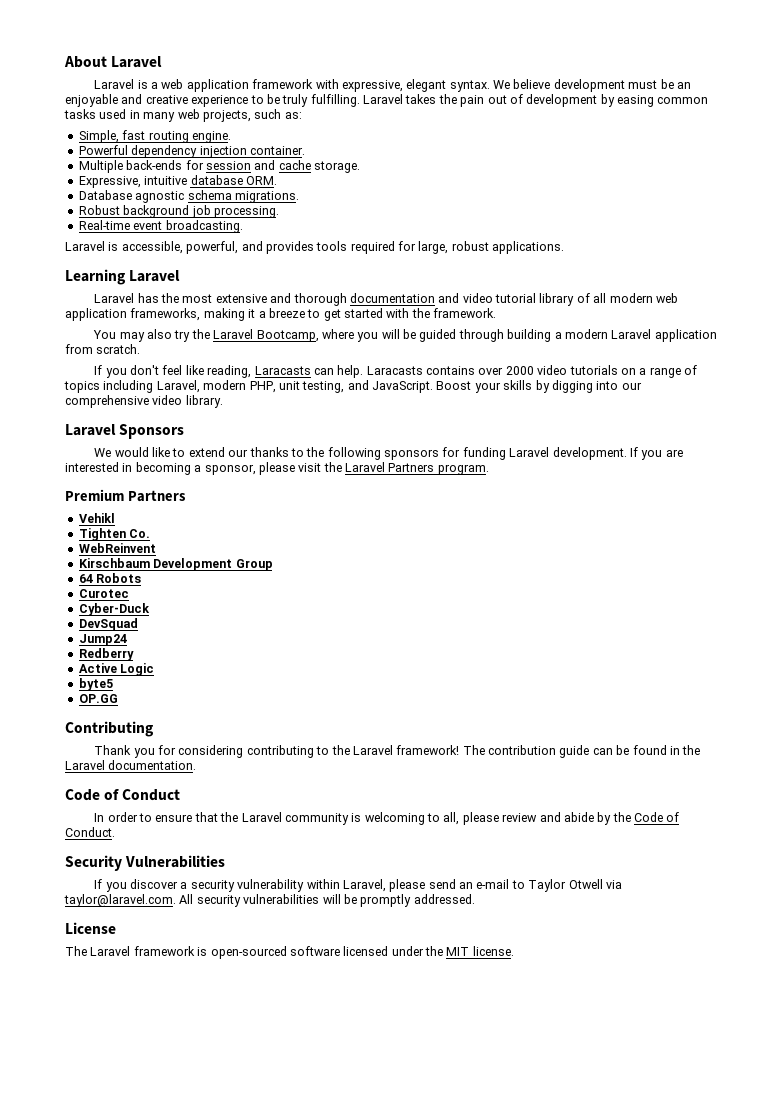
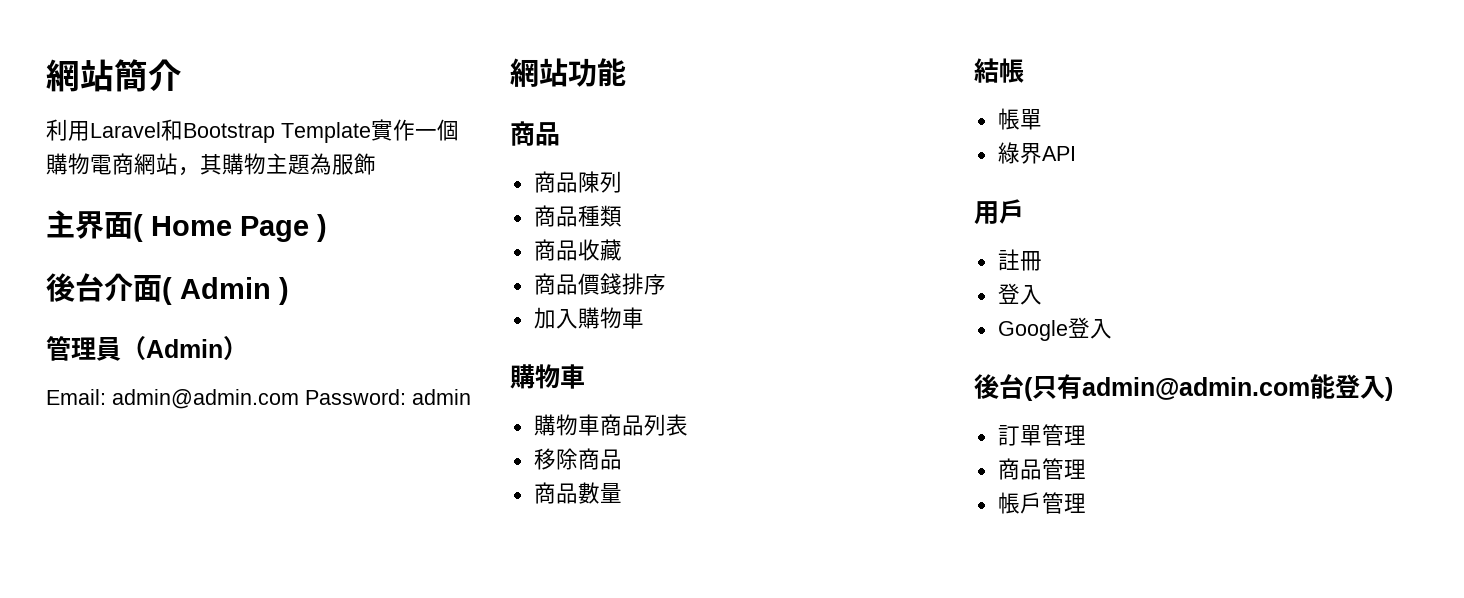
- About Laravel
- Laravel is a web application framework with expressive, elegant syntax. We believe development must be an enjoyable and creative experience to be truly fulfilling. Laravel takes the pain out of development by easing common tasks used in many web projects, such as:
- Simple, fast routing engine.
- Powerful dependency injection container.
- Multiple back-ends for session and cache storage.
- Expressive, intuitive database ORM.
- Database agnostic schema migrations.
- Robust background job processing.
- Real-time event broadcasting.
- Laravel is accessible, powerful, and provides tools required for large, robust applications.
- Learning Laravel
- Laravel has the most extensive and thorough documentation and video tutorial library of all modern web application frameworks, making it a breeze to get started with the framework.
- You may also try the Laravel Bootcamp, where you will be guided through building a modern Laravel application from scratch.
- If you don't feel like reading, Laracasts can help. Laracasts contains over 2000 video tutorials on a range of topics including Laravel, modern PHP, unit testing, and JavaScript. Boost your skills by digging into our comprehensive video library.
- Laravel Sponsors
- We would like to extend our thanks to the following sponsors for funding Laravel development. If you are interested in becoming a sponsor, please visit the Laravel Partners program.
- Premium Partners
- Vehikl
- Tighten Co.
- WebReinvent
- Kirschbaum Development Group
- 64 Robots
- Curotec
- Cyber-Duck
- DevSquad
- Jump24
- Redberry
- Active Logic
- byte5
- OP.GG
- Contributing
- Thank you for considering contributing to the Laravel framework! The contribution guide can be found in the Laravel documentation.
- Code of Conduct
- In order to ensure that the Laravel community is welcoming to all, please review and abide by the Code of Conduct.
- Security Vulnerabilities
- If you discover a security vulnerability within Laravel, please send an e-mail to Taylor Otwell via taylor@laravel.com. All security vulnerabilities will be promptly addressed.
- License
- The Laravel framework is open-sourced software licensed under the MIT license.
+ 網站簡介
+ 利用Laravel和Bootstrap Template實作一個購物電商網站，其購物主題為服飾
+ 主界面( Home Page )
+ 後台介面( Admin )
+ 管理員（Admin）
+ Email: admin@admin.com Password: admin
+ 網站功能
+ 商品
+ 商品陳列
+ 商品種類
+ 商品收藏
+ 商品價錢排序
+ 加入購物車
+ 購物車
+ 購物車商品列表
+ 移除商品
+ 商品數量
+ 結帳
+ 帳單
+ 綠界API
+ 用戶
+ 註冊
+ 登入
+ Google登入
+ 後台(只有admin@admin.com能登入)
+ 訂單管理
+ 商品管理
+ 帳戶管理

